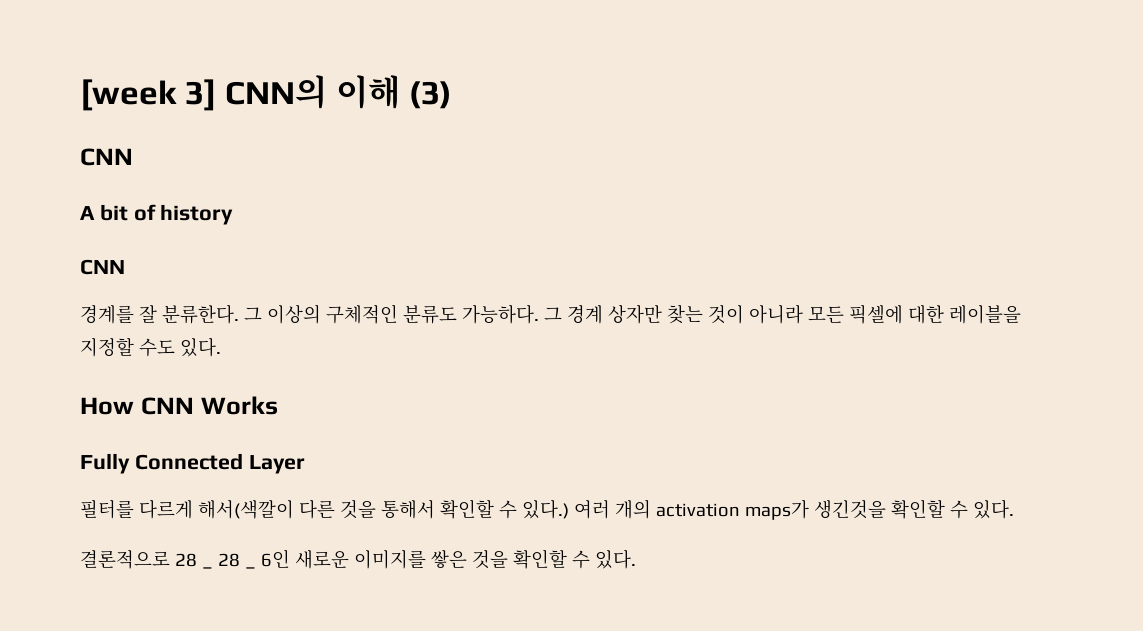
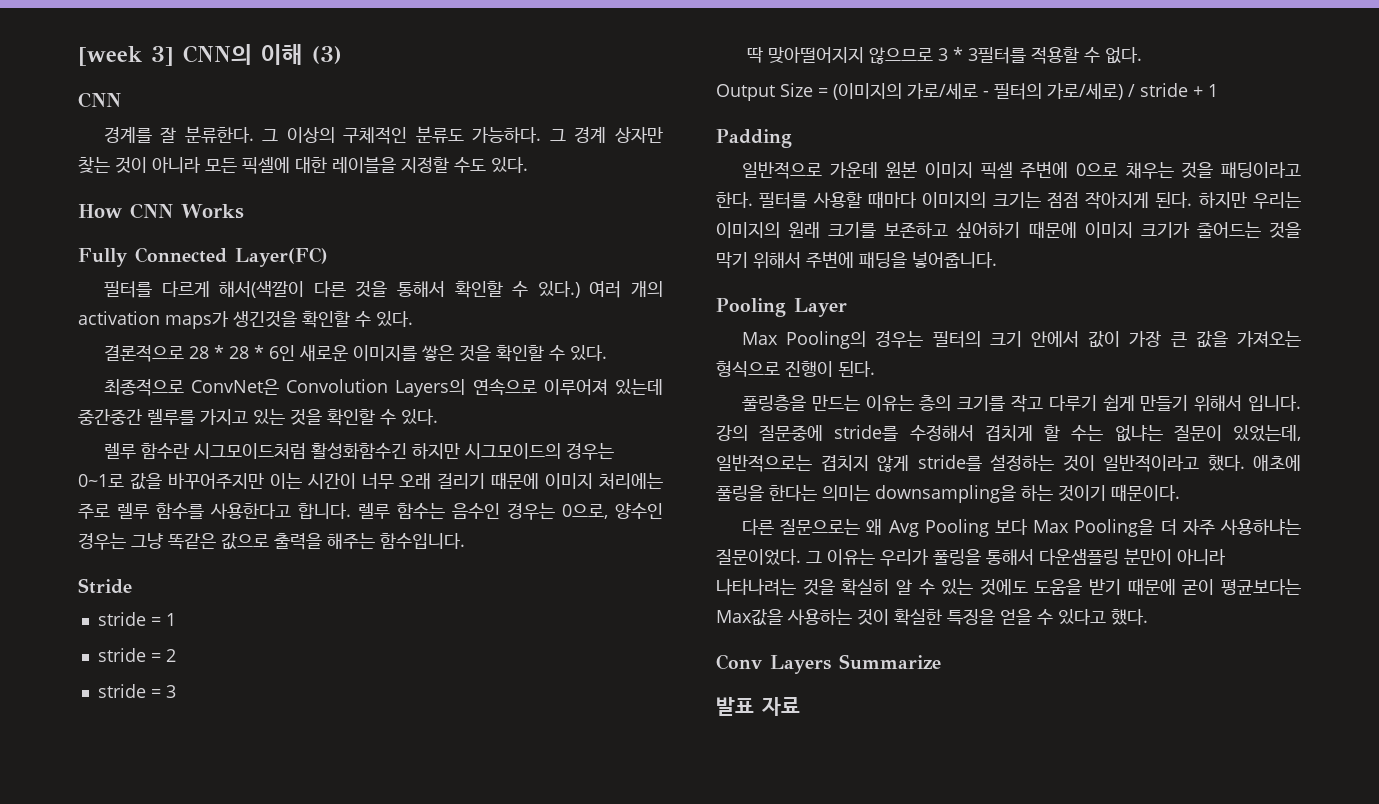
- A bit of history
- CNN
- Fully Connected Layer
+ Fully Connected Layer(FC)
- 결론적으로 28 _ 28 _ 6인 새로운 이미지를 쌓은 것을 확인할 수 있다.
+ 결론적으로 28 * 28 * 6인 새로운 이미지를 쌓은 것을 확인할 수 있다.
+ 최종적으로 ConvNet은 Convolution Layers의 연속으로 이루어져 있는데 중간중간 렐루를 가지고 있는 것을 확인할 수 있다.
+ 렐루 함수란 시그모이드처럼 활성화함수긴 하지만 시그모이드의 경우는 0~1로 값을 바꾸어주지만 이는 시간이 너무 오래 걸리기 때문에 이미지 처리에는 주로 렐루 함수를 사용한다고 합니다. 렐루 함수는 음수인 경우는 0으로, 양수인 경우는 그냥 똑같은 값으로 출력을 해주는 함수입니다.
+ Stride
+ stride = 1
+ stride = 2
+ stride = 3
+ 딱 맞아떨어지지 않으므로 3 * 3필터를 적용할 수 없다.
+ Output Size = (이미지의 가로/세로 - 필터의 가로/세로) / stride + 1
+ Padding
+ 일반적으로 가운데 원본 이미지 픽셀 주변에 0으로 채우는 것을 패딩이라고 한다. 필터를 사용할 때마다 이미지의 크기는 점점 작아지게 된다. 하지만 우리는 이미지의 원래 크기를 보존하고 싶어하기 때문에 이미지 크기가 줄어드는 것을 막기 위해서 주변에 패딩을 넣어줍니다.
+ Pooling Layer
+ Max Pooling의 경우는 필터의 크기 안에서 값이 가장 큰 값을 가져오는 형식으로 진행이 된다.
+ 풀링층을 만드는 이유는 층의 크기를 작고 다루기 쉽게 만들기 위해서 입니다. 강의 질문중에 stride를 수정해서 겹치게 할 수는 없냐는 질문이 있었는데, 일반적으로는 겹치지 않게 stride를 설정하는 것이 일반적이라고 했다. 애초에 풀링을 한다는 의미는 downsampling을 하는 것이기 때문이다.
+ 다른 질문으로는 왜 Avg Pooling 보다 Max Pooling을 더 자주 사용하냐는 질문이었다. 그 이유는 우리가 풀링을 통해서 다운샘플링 분만이 아니라 나타나려는 것을 확실히 알 수 있는 것에도 도움을 받기 때문에 굳이 평균보다는 Max값을 사용하는 것이 확실한 특징을 얻을 수 있다고 했다.
+ Conv Layers Summarize
+ 발표 자료

